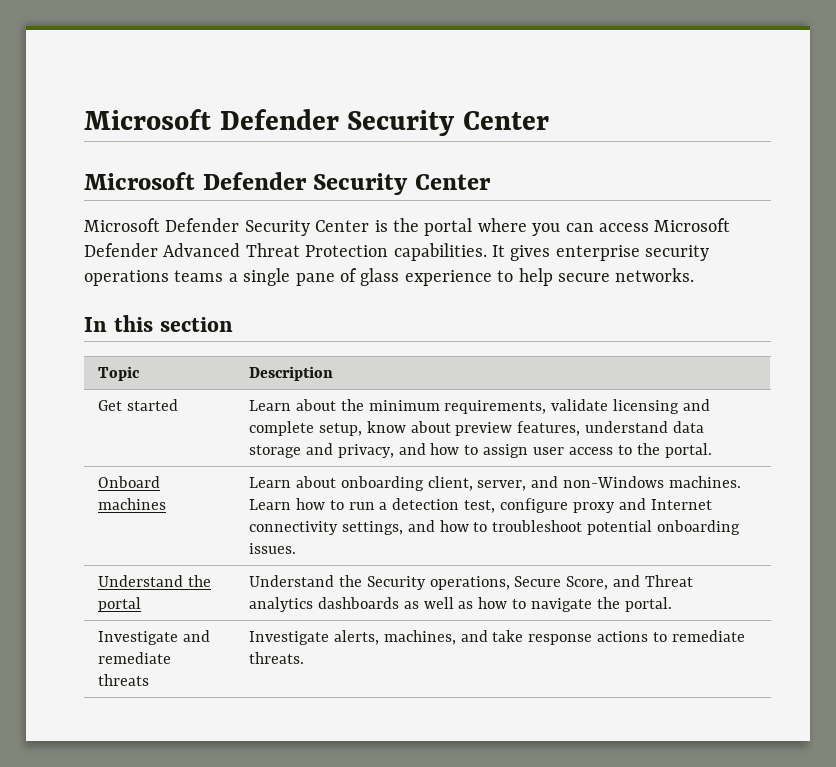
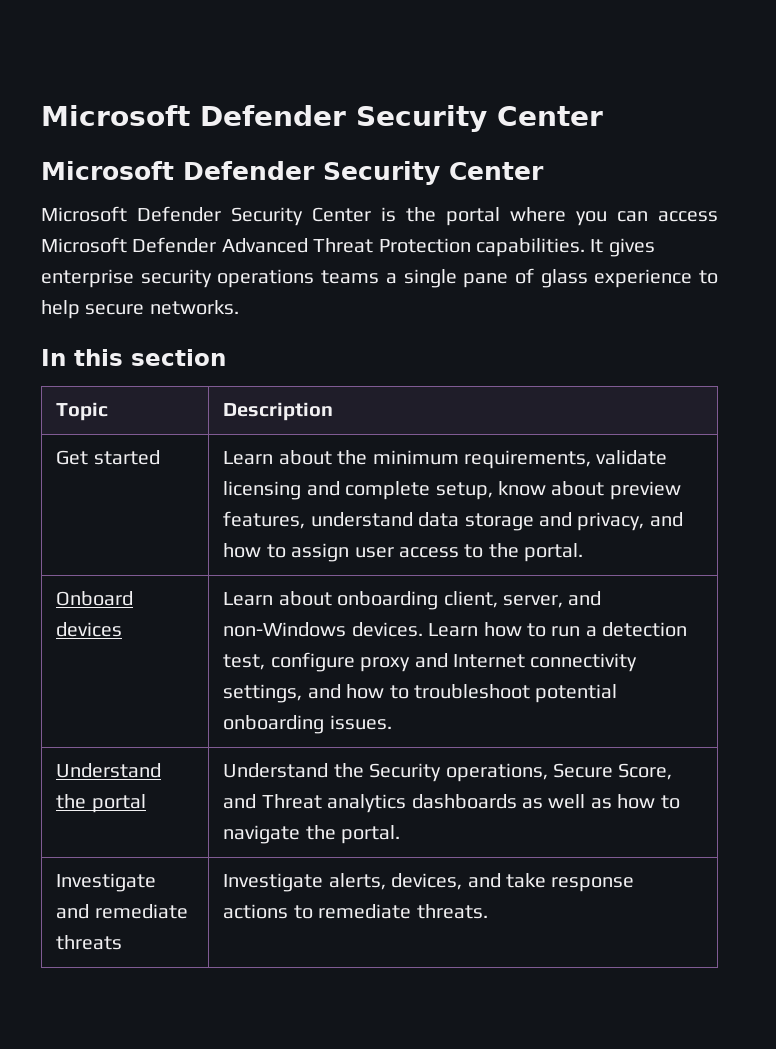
- Onboard machines | Learn about onboarding client, server, and non-Windows machines. Learn how to run a detection test, configure proxy and Internet connectivity settings, and how to troubleshoot potential onboarding issues.
+ Onboard devices | Learn about onboarding client, server, and non-Windows devices. Learn how to run a detection test, configure proxy and Internet connectivity settings, and how to troubleshoot potential onboarding issues.
- Investigate and remediate threats | Investigate alerts, machines, and take response actions to remediate threats.
+ Investigate and remediate threats | Investigate alerts, devices, and take response actions to remediate threats.

